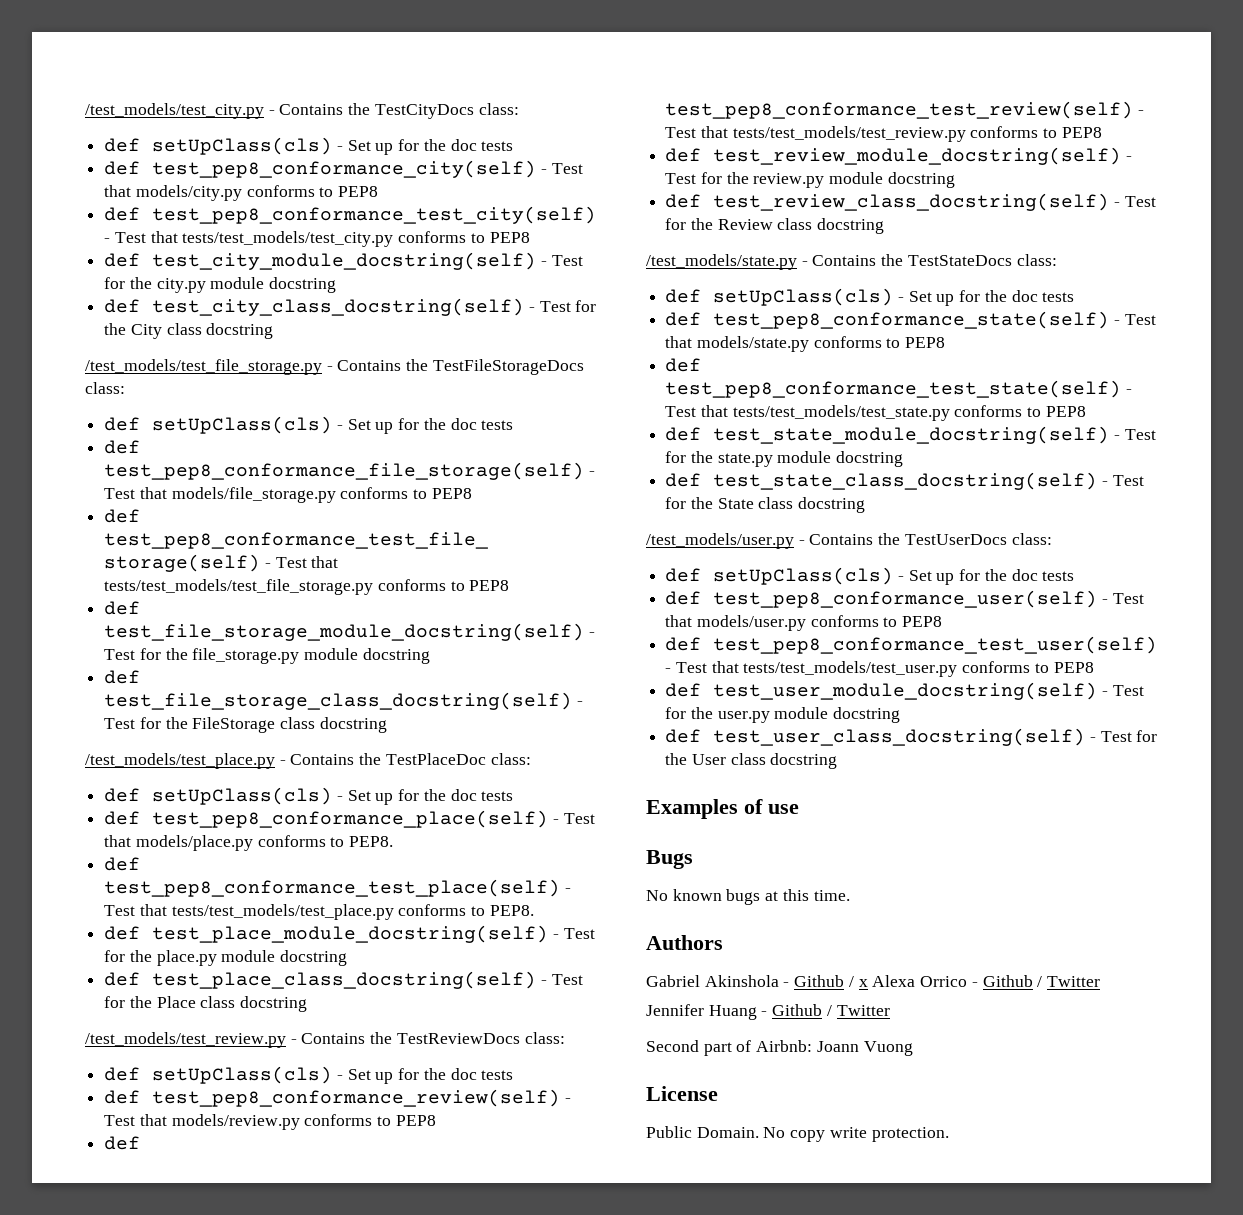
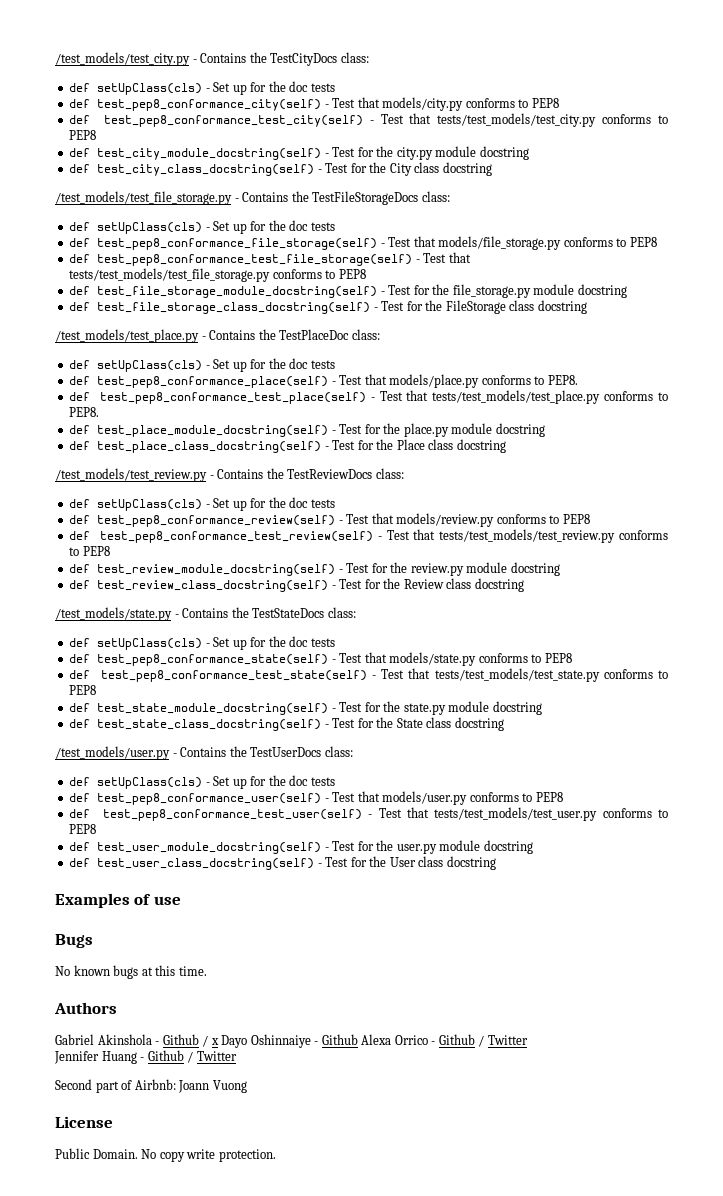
- Gabriel Akinshola - Github / x Alexa Orrico - Github / Twitter
+ Gabriel Akinshola - Github / x Dayo Oshinnaiye - Github Alexa Orrico - Github / Twitter

